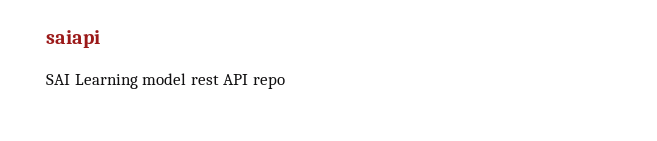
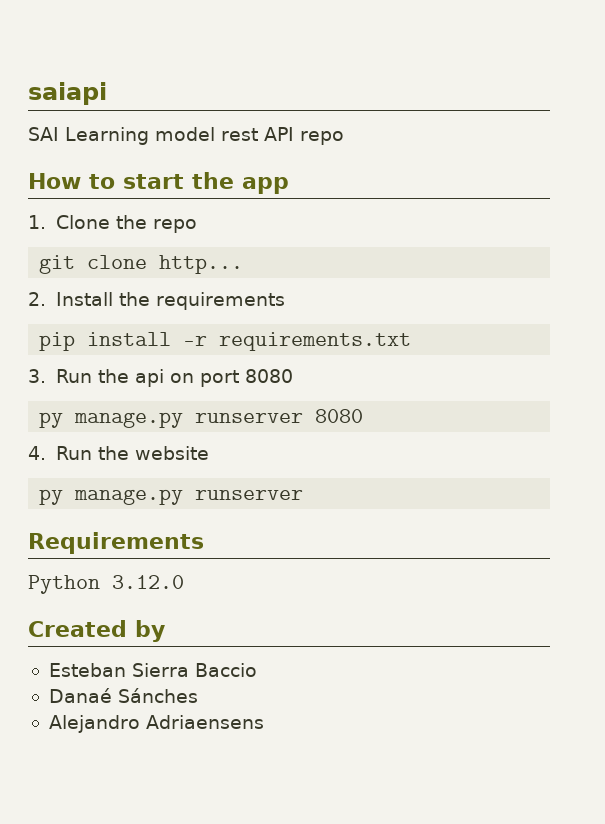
+ How to start the app
+ 1. Clone the repo
+ git clone http...
+ 2. Install the requirements
+ pip install -r requirements.txt
+ 3. Run the api on port 8080
+ py manage.py runserver 8080
+ 4. Run the website
+ py manage.py runserver
+ Requirements
+ Python 3.12.0
+ Created by
+ Esteban Sierra Baccio
+ Danaé Sánches
+ Alejandro Adriaensens

